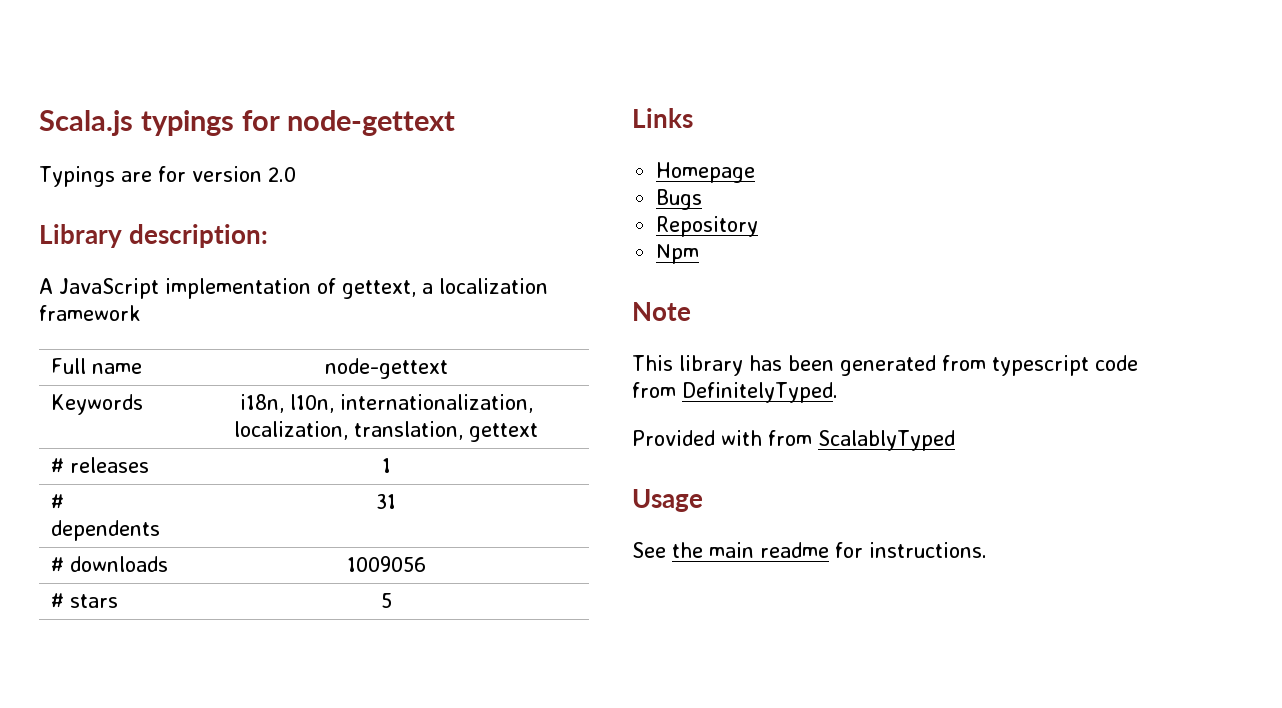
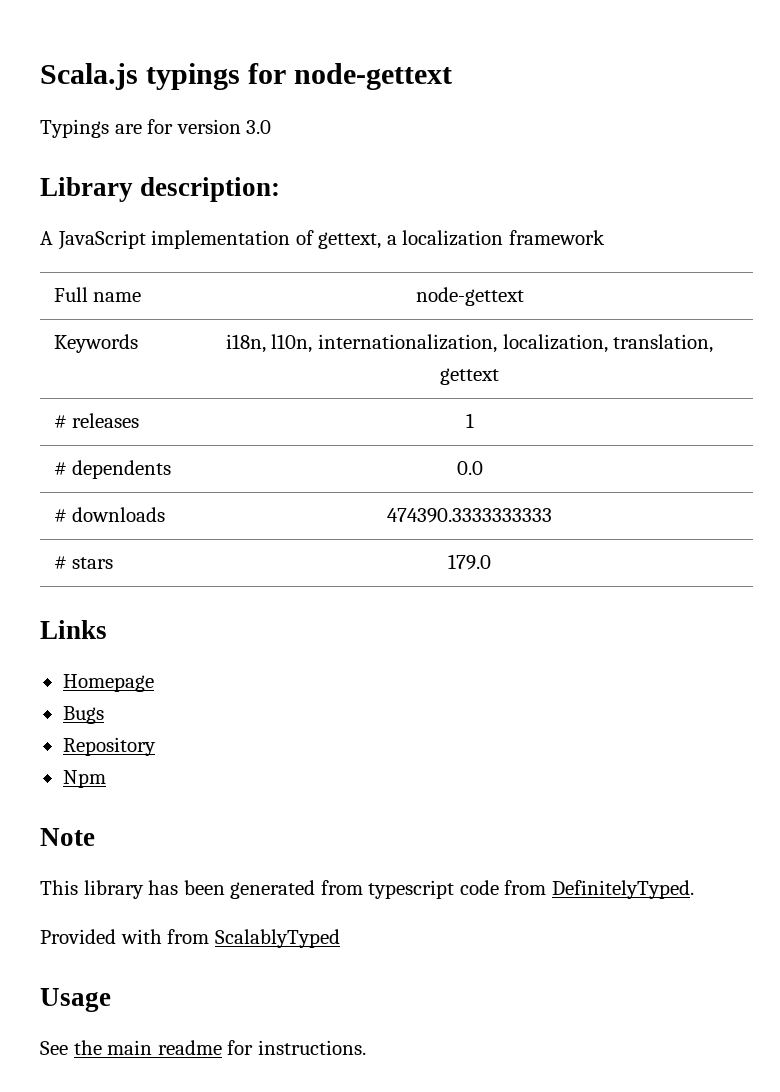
- Typings are for version 2.0
+ Typings are for version 3.0
- # dependents | 31
+ # dependents | 0.0
- # downloads | 1009056
+ # downloads | 474390.3333333333
- # stars | 5
+ # stars | 179.0

